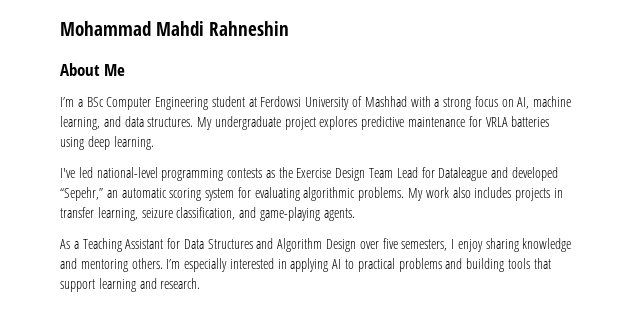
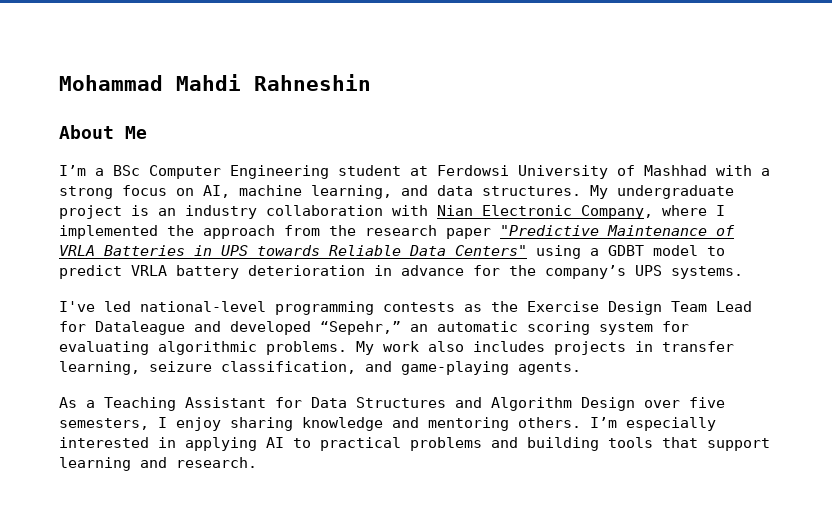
- My undergraduate project explores predictive maintenance for VRLA batteries using deep learning.
+ My undergraduate project is an industry collaboration with Nian Electronic Company, where I implemented the approach from the research paper "Predictive Maintenance of VRLA Batteries in UPS towards Reliable Data Centers" using a GDBT model to predict VRLA battery deterioration in advance for the company’s UPS systems.

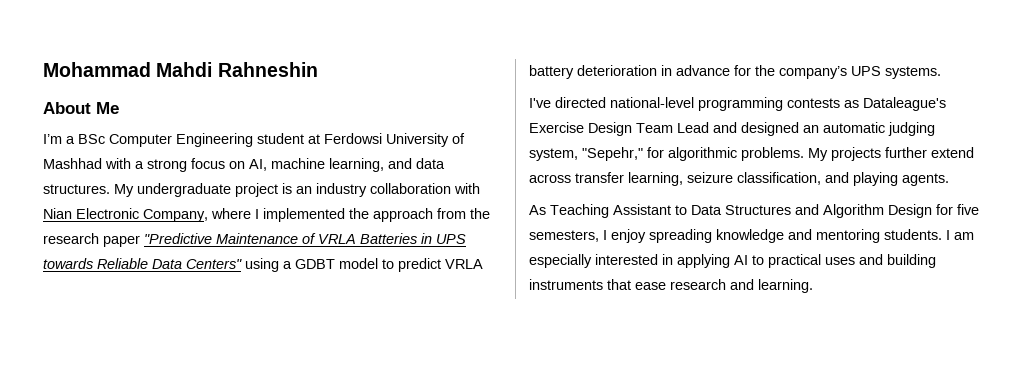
- I've led national-level programming contests as the Exercise Design Team Lead for Dataleague and developed “Sepehr,” an automatic scoring system for evaluating algorithmic problems. My work also includes projects in transfer learning, seizure classification, and game-playing agents.
+ I've directed national-level programming contests as Dataleague's Exercise Design Team Lead and designed an automatic judging system, "Sepehr," for algorithmic problems. My projects further extend across transfer learning, seizure classification, and playing agents.
- As a Teaching Assistant for Data Structures and Algorithm Design over five semesters, I enjoy sharing knowledge and mentoring others. I’m especially interested in applying AI to practical problems and building tools that support learning and research.
+ As Teaching Assistant to Data Structures and Algorithm Design for five semesters, I enjoy spreading knowledge and mentoring students. I am especially interested in applying AI to practical uses and building instruments that ease research and learning.

